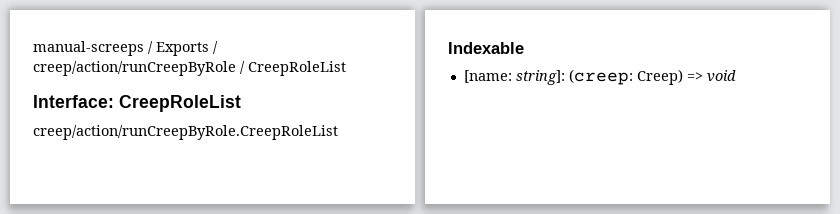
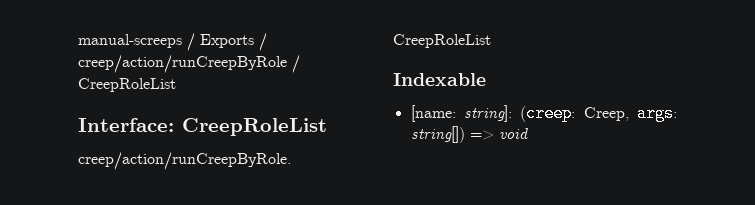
- [name: string]: (creep: Creep) => void
+ [name: string]: (creep: Creep, args: string[]) => void

